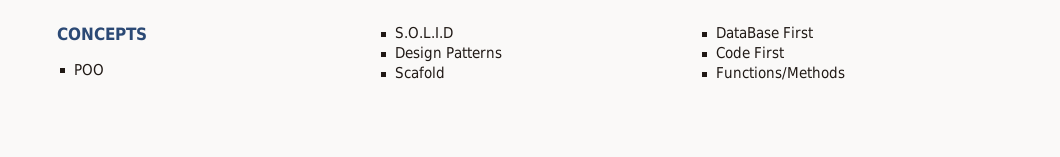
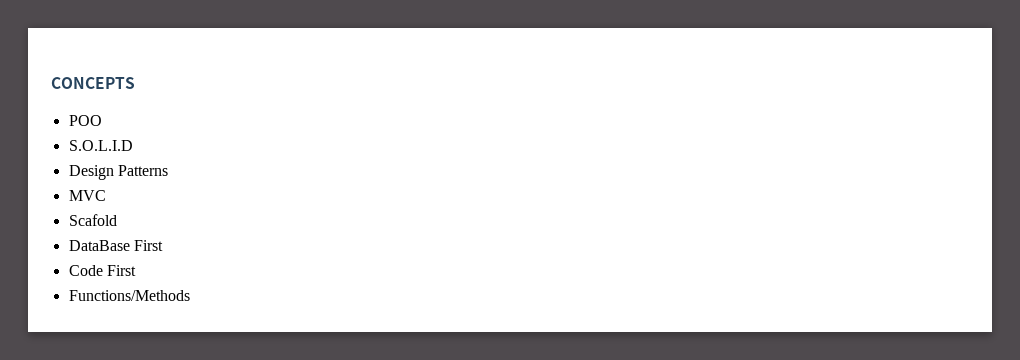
+ MVC

